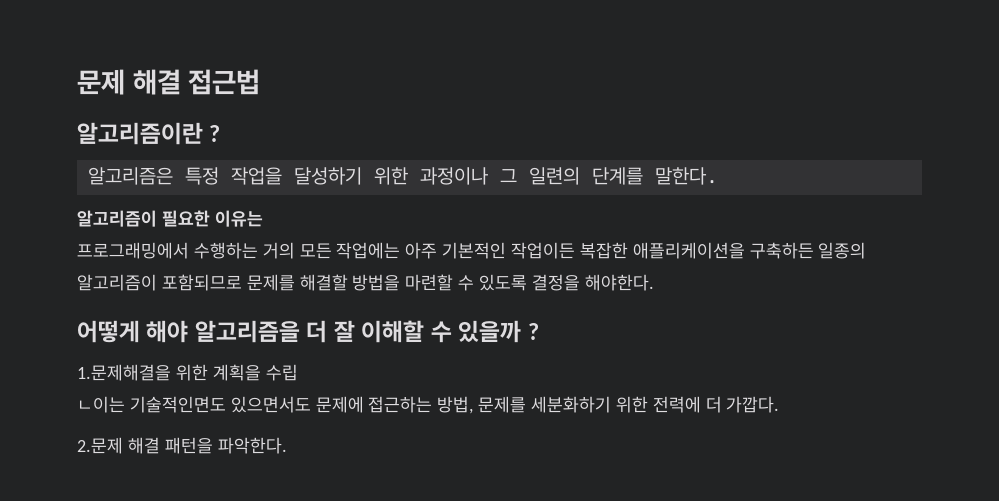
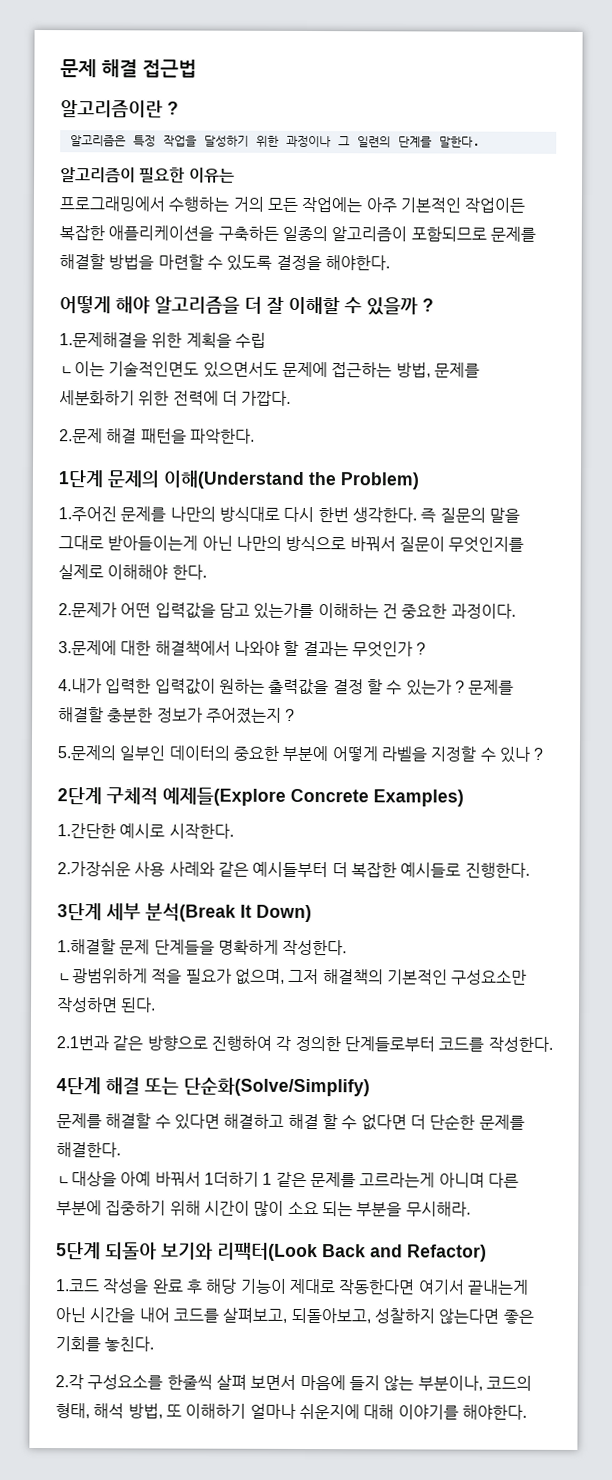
+ 1단계 문제의 이해(Understand the Problem)
+ 1.주어진 문제를 나만의 방식대로 다시 한번 생각한다. 즉 질문의 말을 그대로 받아들이는게 아닌 나만의 방식으로 바꿔서 질문이 무엇인지를 실제로 이해해야 한다.
+ 2.문제가 어떤 입력값을 담고 있는가를 이해하는 건 중요한 과정이다.
+ 3.문제에 대한 해결책에서 나와야 할 결과는 무엇인가 ?
+ 4.내가 입력한 입력값이 원하는 출력값을 결정 할 수 있는가 ? 문제를 해결할 충분한 정보가 주어졌는지 ?
+ 5.문제의 일부인 데이터의 중요한 부분에 어떻게 라벨을 지정할 수 있나 ?
+ 2단계 구체적 예제들(Explore Concrete Examples)
+ 1.간단한 예시로 시작한다.
+ 2.가장쉬운 사용 사례와 같은 예시들부터 더 복잡한 예시들로 진행한다.
+ 3단계 세부 분석(Break It Down)
+ 1.해결할 문제 단계들을 명확하게 작성한다.
+ ㄴ광범위하게 적을 필요가 없으며, 그저 해결책의 기본적인 구성요소만 작성하면 된다.
+ 2.1번과 같은 방향으로 진행하여 각 정의한 단계들로부터 코드를 작성한다.
+ 4단계 해결 또는 단순화(Solve/Simplify)
+ 문제를 해결할 수 있다면 해결하고 해결 할 수 없다면 더 단순한 문제를 해결한다.
+ ㄴ대상을 아예 바꿔서 1더하기 1 같은 문제를 고르라는게 아니며 다른 부분에 집중하기 위해 시간이 많이 소요 되는 부분을 무시해라.
+ 5단계 되돌아 보기와 리팩터(Look Back and Refactor)
+ 1.코드 작성을 완료 후 해당 기능이 제대로 작동한다면 여기서 끝내는게 아닌 시간을 내어 코드를 살펴보고, 되돌아보고, 성찰하지 않는다면 좋은 기회를 놓친다.
+ 2.각 구성요소를 한줄씩 살펴 보면서 마음에 들지 않는 부분이나, 코드의 형태, 해석 방법, 또 이해하기 얼마나 쉬운지에 대해 이야기를 해야한다.

